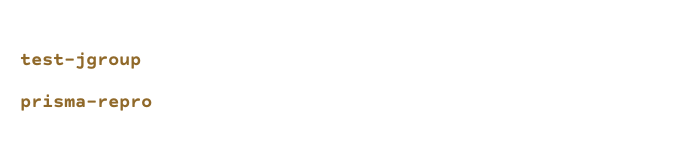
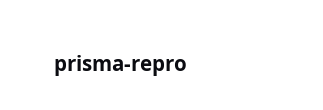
- test-jgroup

